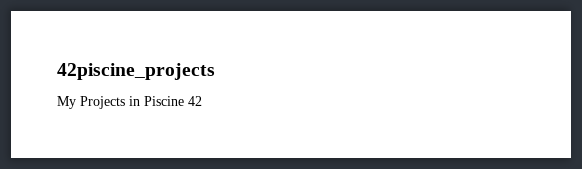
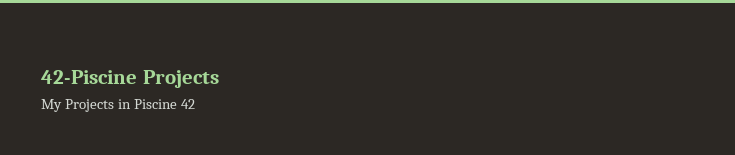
- 42piscine_projects
+ 42-Piscine Projects

